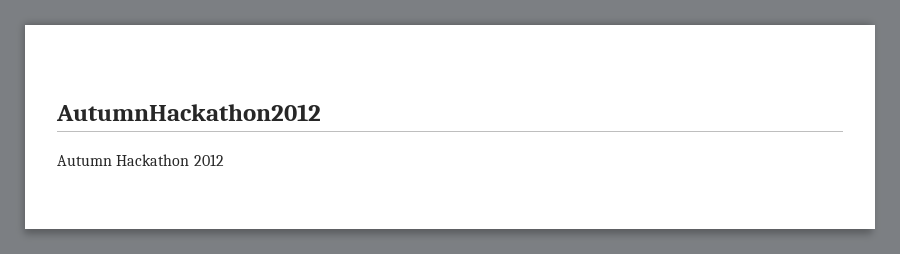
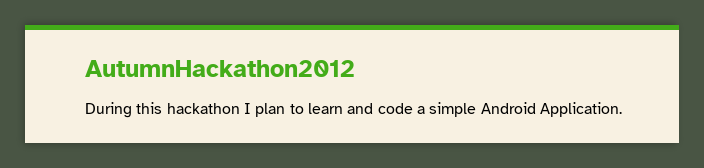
- Autumn Hackathon 2012
+ During this hackathon I plan to learn and code a simple Android Application.

